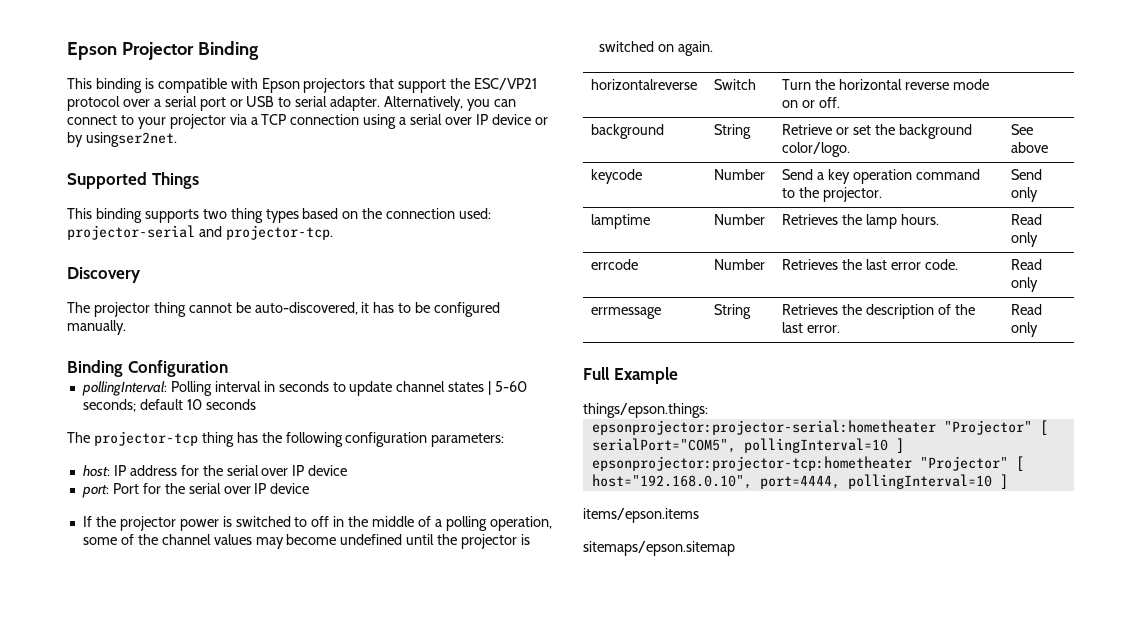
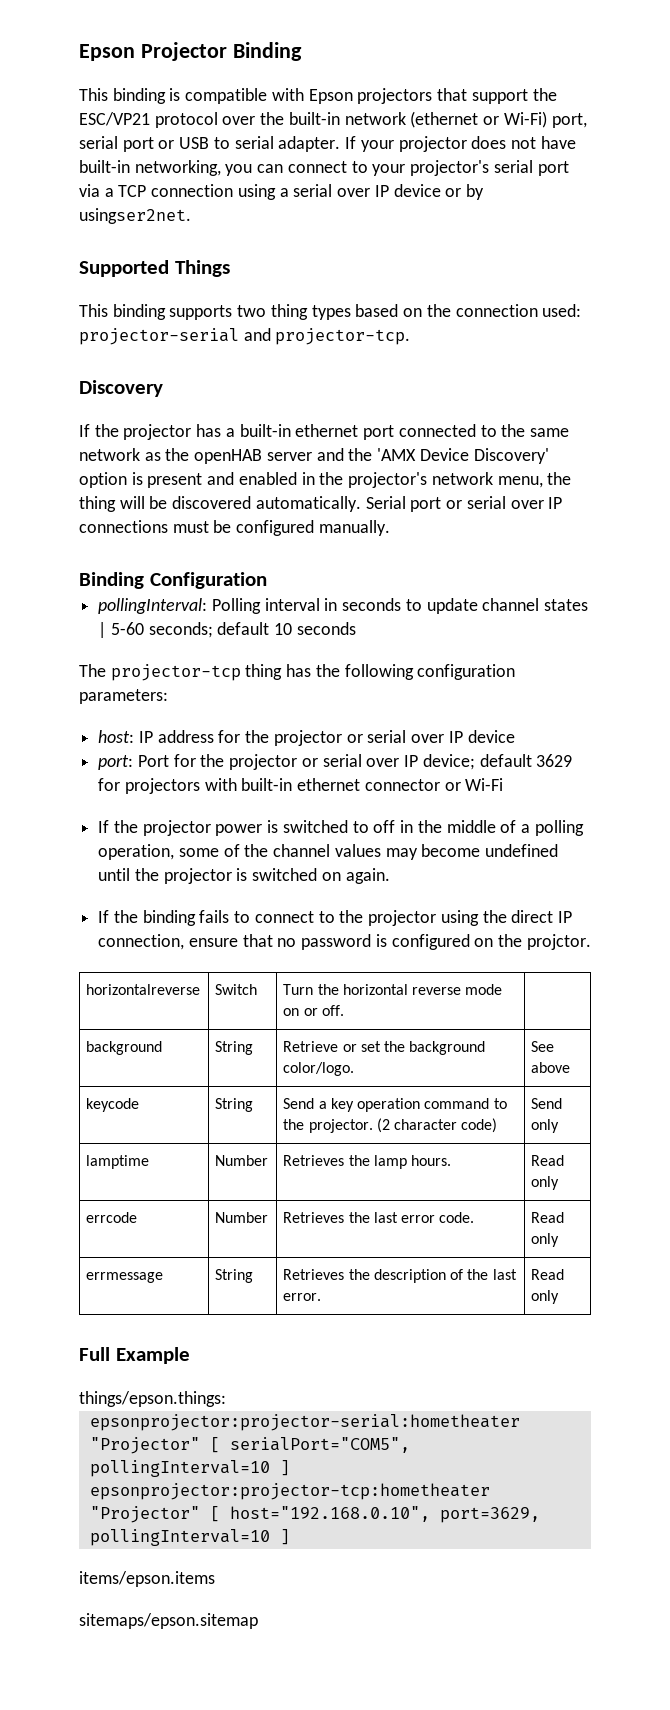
- This binding is compatible with Epson projectors that support the ESC/VP21 protocol over a serial port or USB to serial adapter.
+ This binding is compatible with Epson projectors that support the ESC/VP21 protocol over the built-in network (ethernet or Wi-Fi) port, serial port or USB to serial adapter.
- Alternatively, you can connect to your projector via a TCP connection using a serial over IP device or by usingser2net.
+ If your projector does not have built-in networking, you can connect to your projector's serial port via a TCP connection using a serial over IP device or by usingser2net.
- The projector thing cannot be auto-discovered, it has to be configured manually.
+ If the projector has a built-in ethernet port connected to the same network as the openHAB server and the 'AMX Device Discovery' option is present and enabled in the projector's network menu, the thing will be discovered automatically. Serial port or serial over IP connections must be configured manually.
- host: IP address for the serial over IP device
+ host: IP address for the projector or serial over IP device
- port: Port for the serial over IP device
+ port: Port for the projector or serial over IP device; default 3629 for projectors with built-in ethernet connector or Wi-Fi
+ If the binding fails to connect to the projector using the direct IP connection, ensure that no password is configured on the projctor.
- keycode | Number | Send a key operation command to the projector. | Send only
+ keycode | String | Send a key operation command to the projector. (2 character code) | Send only
- epsonprojector:projector-tcp:hometheater "Projector" [ host="192.168.0.10", port=4444, pollingInterval=10 ]
+ epsonprojector:projector-tcp:hometheater "Projector" [ host="192.168.0.10", port=3629, pollingInterval=10 ]

